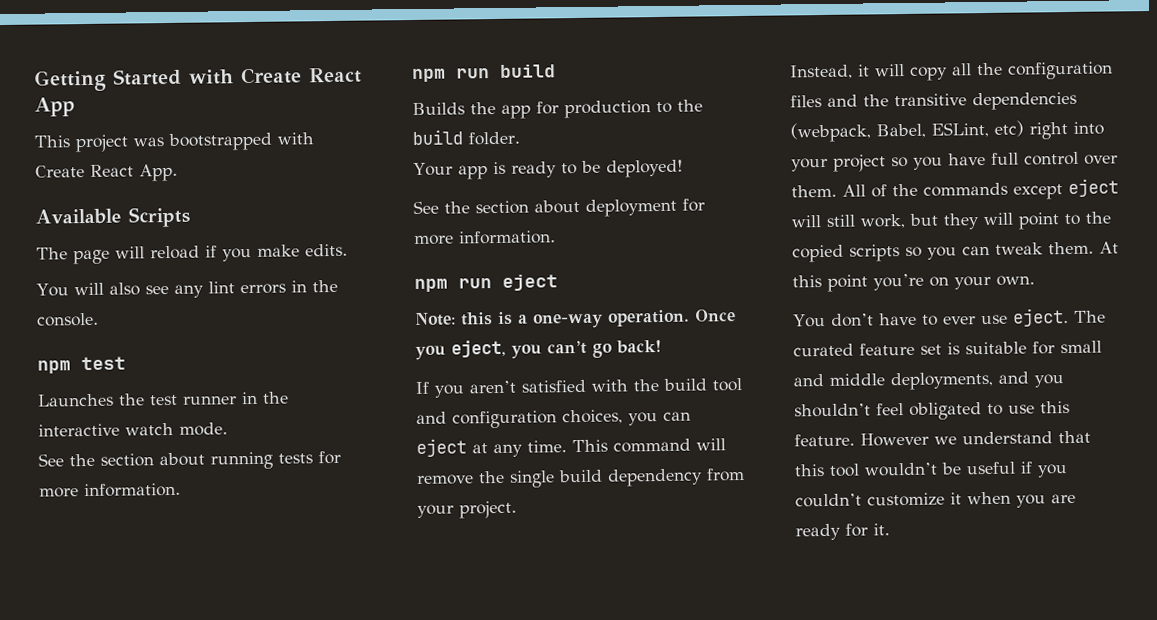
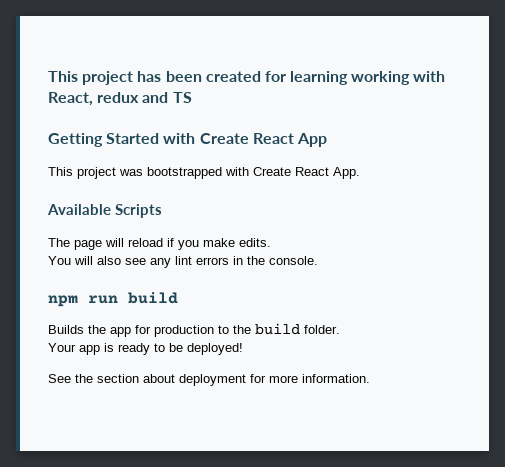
+ This project has been created for learning working with React, redux and TS
- npm test
- Launches the test runner in the interactive watch mode.
- See the section about running tests for more information.
- npm run eject
- Note: this is a one-way operation. Once you eject, you can’t go back!
- If you aren’t satisfied with the build tool and configuration choices, you can eject at any time. This command will remove the single build dependency from your project.
- Instead, it will copy all the configuration files and the transitive dependencies (webpack, Babel, ESLint, etc) right into your project so you have full control over them. All of the commands except eject will still work, but they will point to the copied scripts so you can tweak them. At this point you’re on your own.
- You don’t have to ever use eject. The curated feature set is suitable for small and middle deployments, and you shouldn’t feel obligated to use this feature. However we understand that this tool wouldn’t be useful if you couldn’t customize it when you are ready for it.

